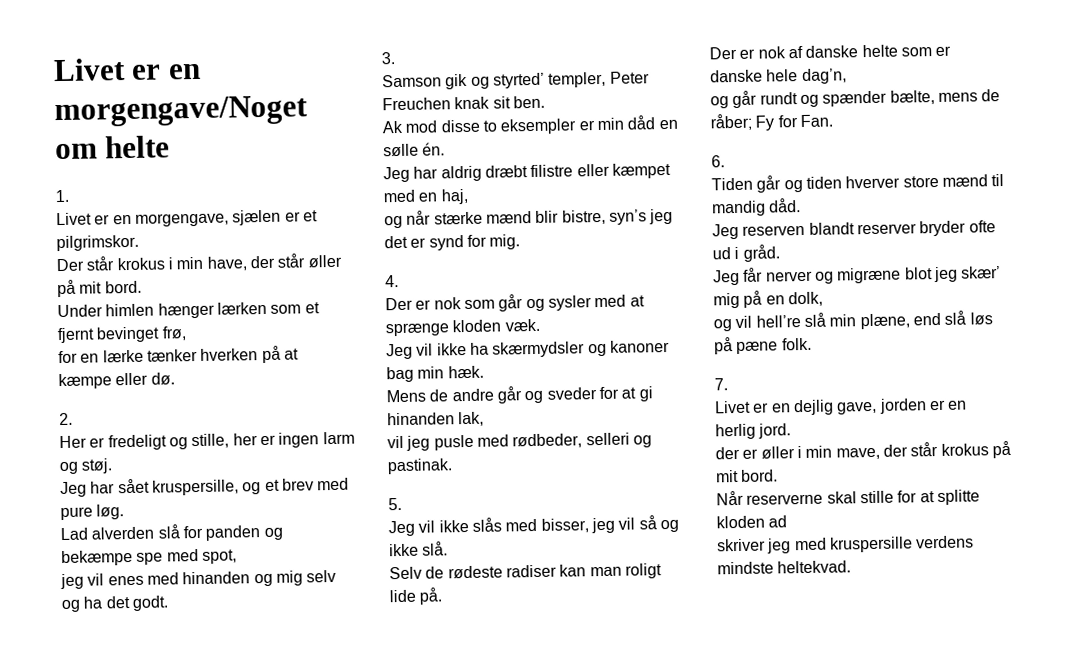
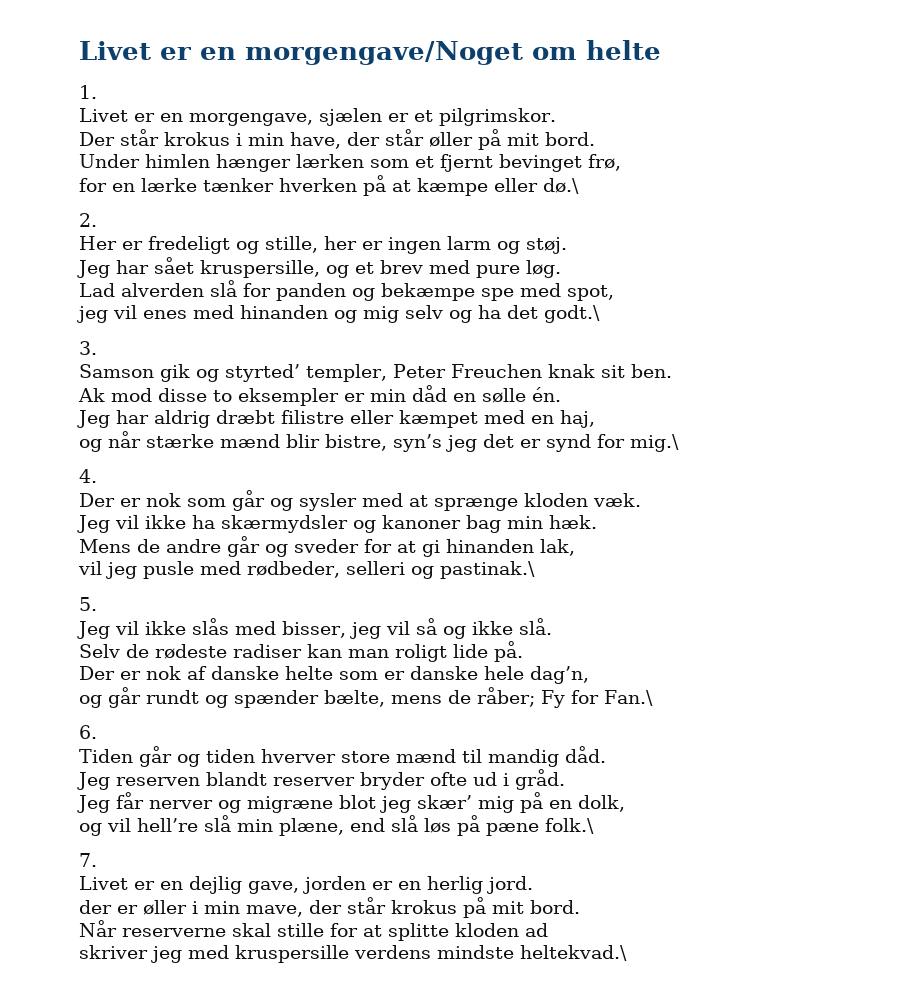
- for en lærke tænker hverken på at kæmpe eller dø.
+ for en lærke tænker hverken på at kæmpe eller dø.\
- jeg vil enes med hinanden og mig selv og ha det godt.
+ jeg vil enes med hinanden og mig selv og ha det godt.\
- og når stærke mænd blir bistre, syn’s jeg det er synd for mig.
+ og når stærke mænd blir bistre, syn’s jeg det er synd for mig.\
- vil jeg pusle med rødbeder, selleri og pastinak.
+ vil jeg pusle med rødbeder, selleri og pastinak.\
- og går rundt og spænder bælte, mens de råber; Fy for Fan.
+ og går rundt og spænder bælte, mens de råber; Fy for Fan.\
- og vil hell’re slå min plæne, end slå løs på pæne folk.
+ og vil hell’re slå min plæne, end slå løs på pæne folk.\
- skriver jeg med kruspersille verdens mindste heltekvad.
+ skriver jeg med kruspersille verdens mindste heltekvad.\

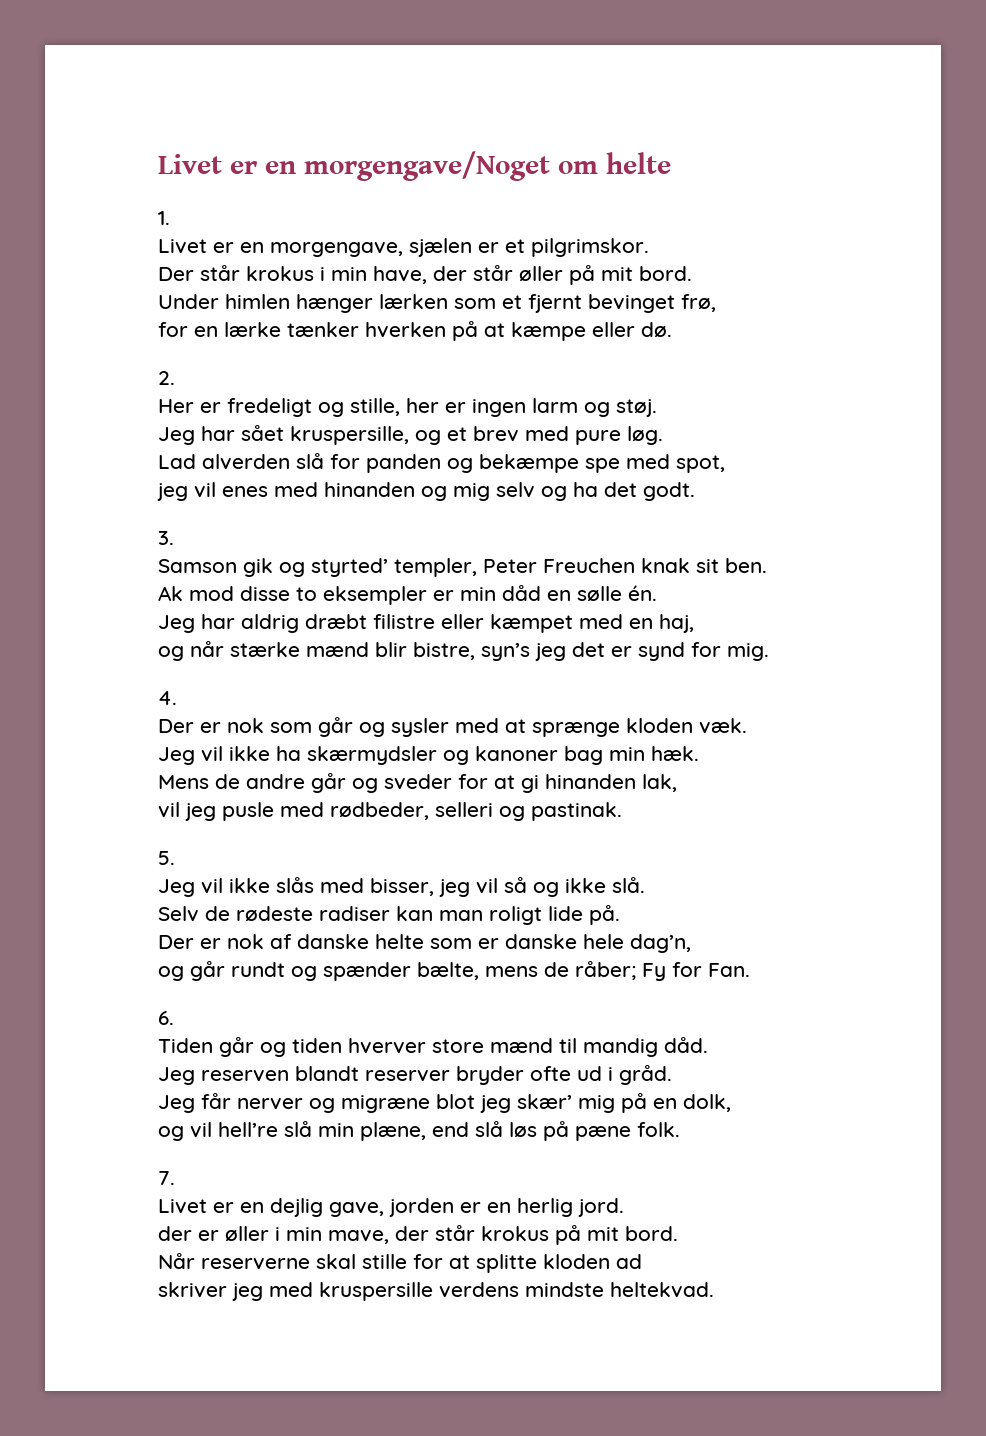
- for en lærke tænker hverken på at kæmpe eller dø.\
+ for en lærke tænker hverken på at kæmpe eller dø.
- jeg vil enes med hinanden og mig selv og ha det godt.\
+ jeg vil enes med hinanden og mig selv og ha det godt.
- og når stærke mænd blir bistre, syn’s jeg det er synd for mig.\
+ og når stærke mænd blir bistre, syn’s jeg det er synd for mig.
- vil jeg pusle med rødbeder, selleri og pastinak.\
+ vil jeg pusle med rødbeder, selleri og pastinak.
- og går rundt og spænder bælte, mens de råber; Fy for Fan.\
+ og går rundt og spænder bælte, mens de råber; Fy for Fan.
- og vil hell’re slå min plæne, end slå løs på pæne folk.\
+ og vil hell’re slå min plæne, end slå løs på pæne folk.
- skriver jeg med kruspersille verdens mindste heltekvad.\
+ skriver jeg med kruspersille verdens mindste heltekvad.

